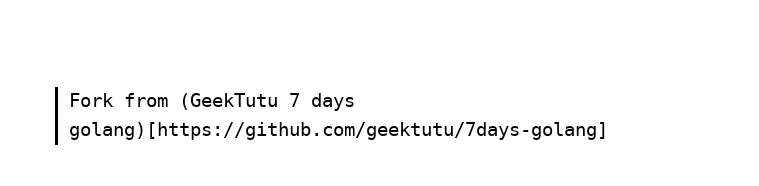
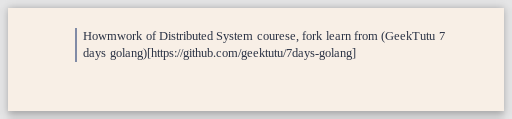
- Fork from (GeekTutu 7 days golang)[https://github.com/geektutu/7days-golang]
+ Howmwork of Distributed System courese, fork learn from (GeekTutu 7 days golang)[https://github.com/geektutu/7days-golang]

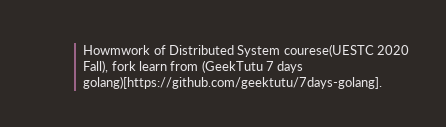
- Howmwork of Distributed System courese, fork learn from (GeekTutu 7 days golang)[https://github.com/geektutu/7days-golang]
+ Howmwork of Distributed System courese(UESTC 2020 Fall), fork learn from (GeekTutu 7 days golang)[https://github.com/geektutu/7days-golang].

